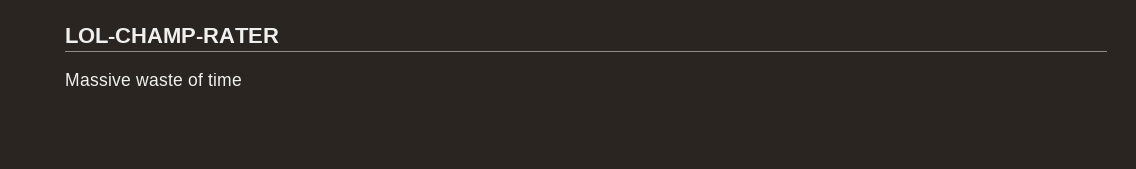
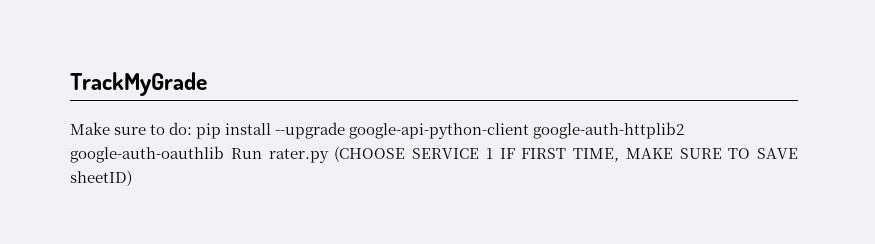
- LOL-CHAMP-RATER
- Massive waste of time
+ TrackMyGrade
+ Make sure to do: pip install --upgrade google-api-python-client google-auth-httplib2 google-auth-oauthlib Run rater.py (CHOOSE SERVICE 1 IF FIRST TIME, MAKE SURE TO SAVE sheetID)

